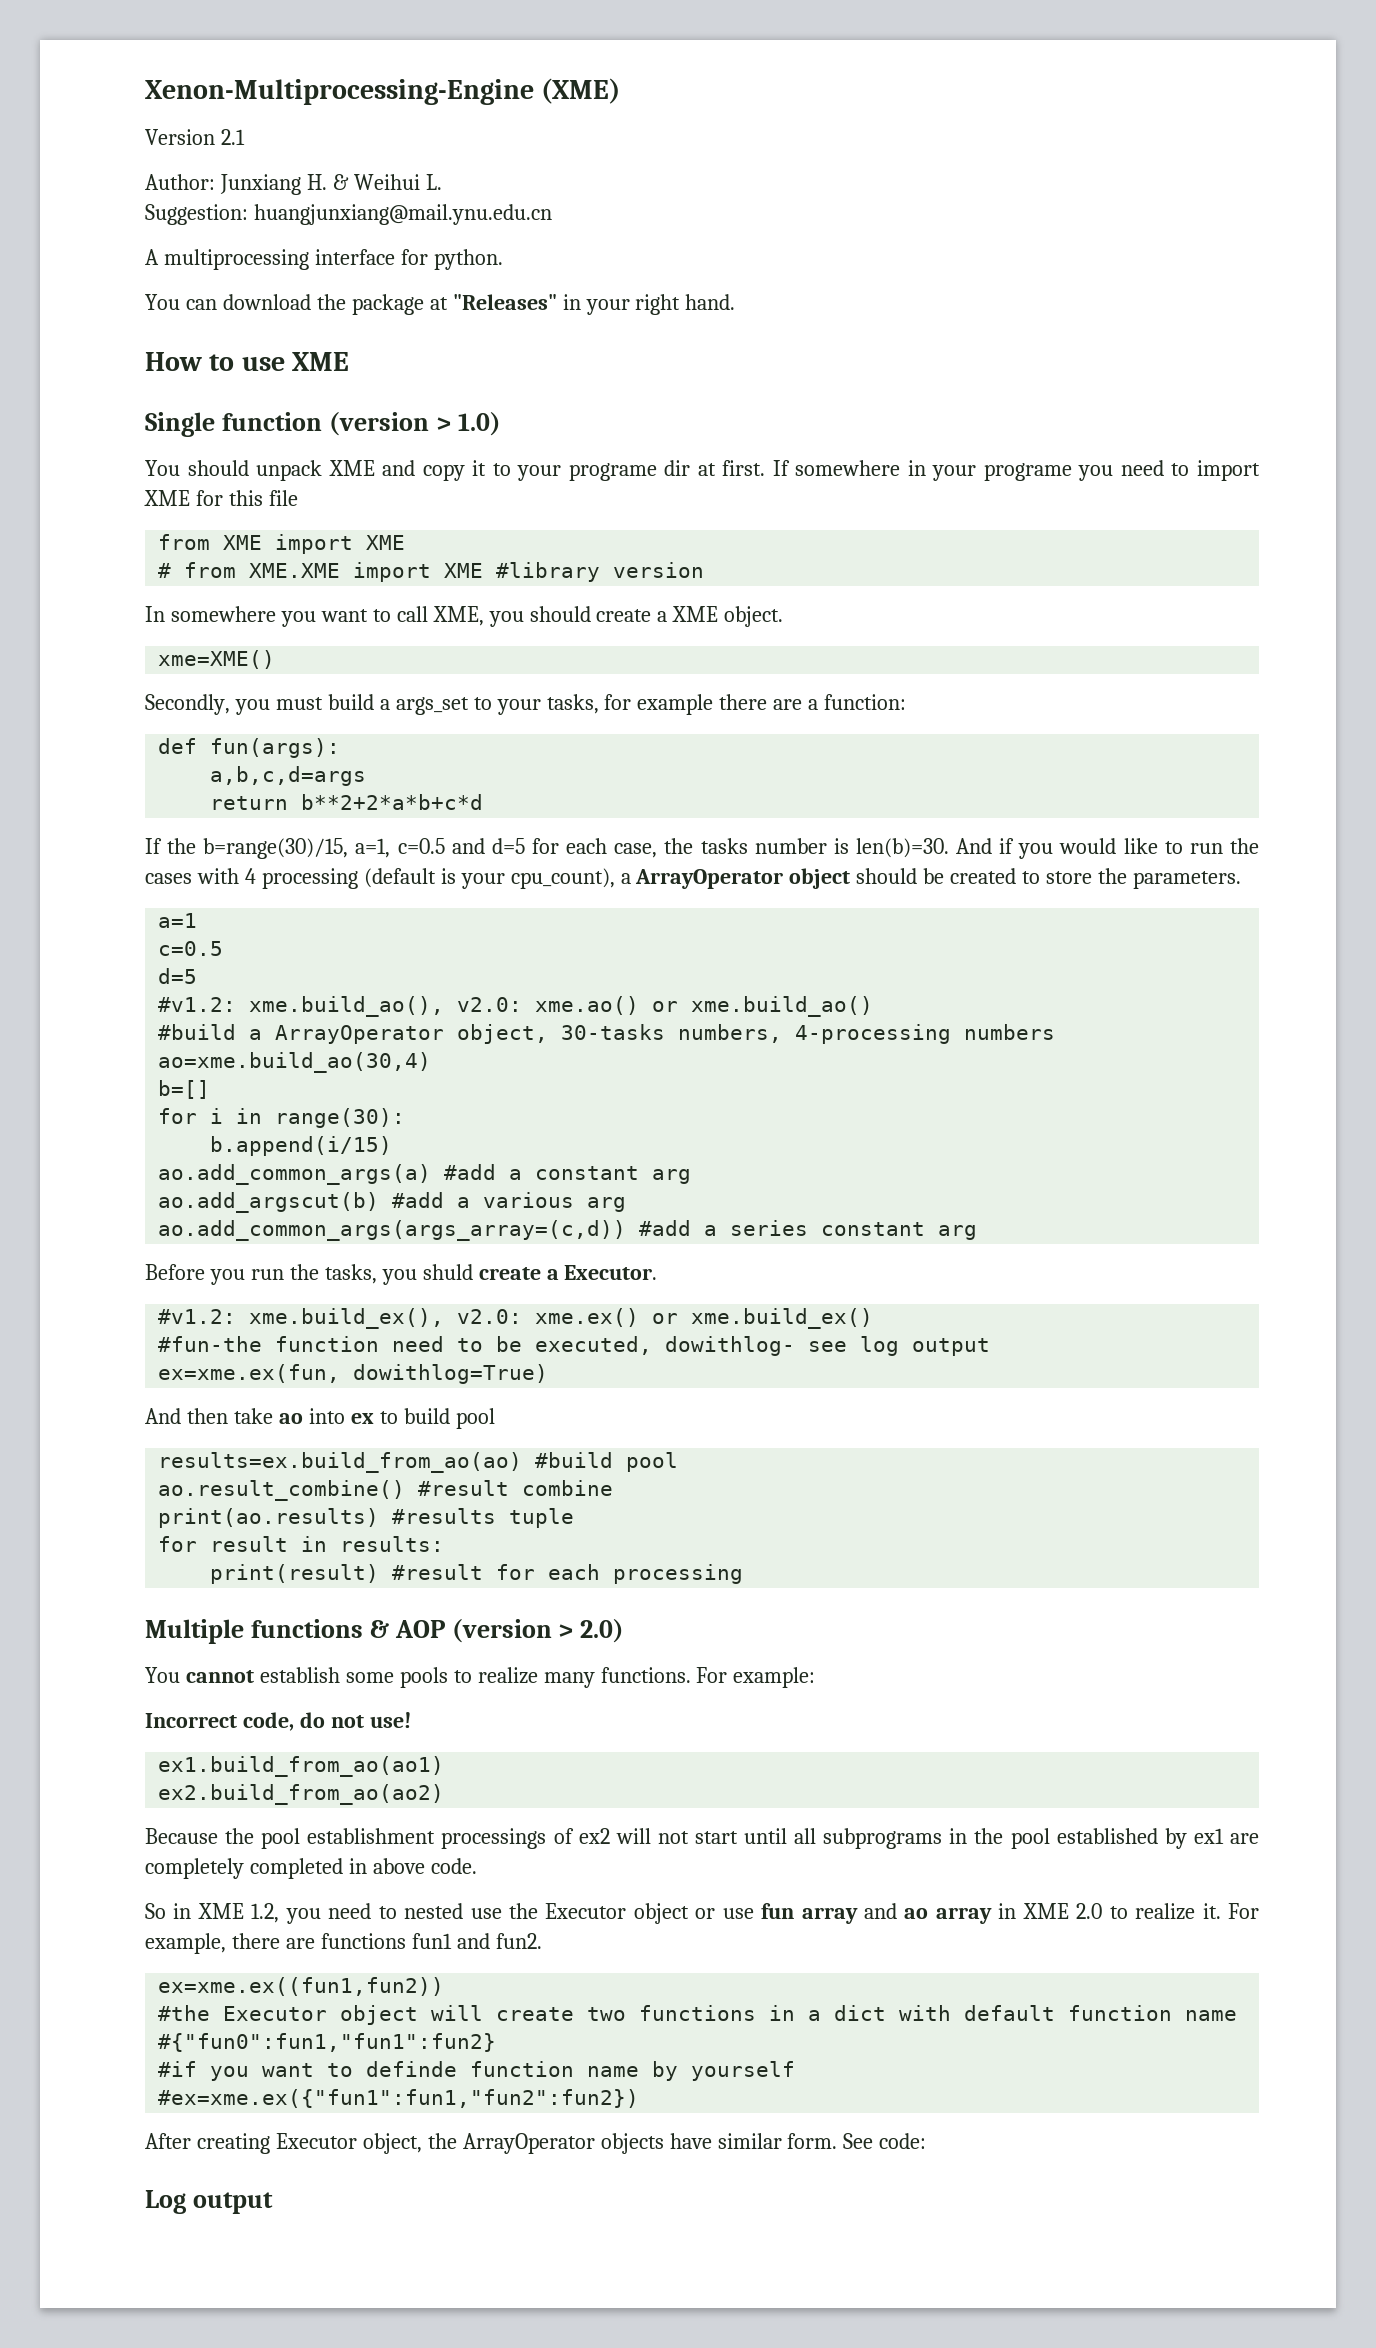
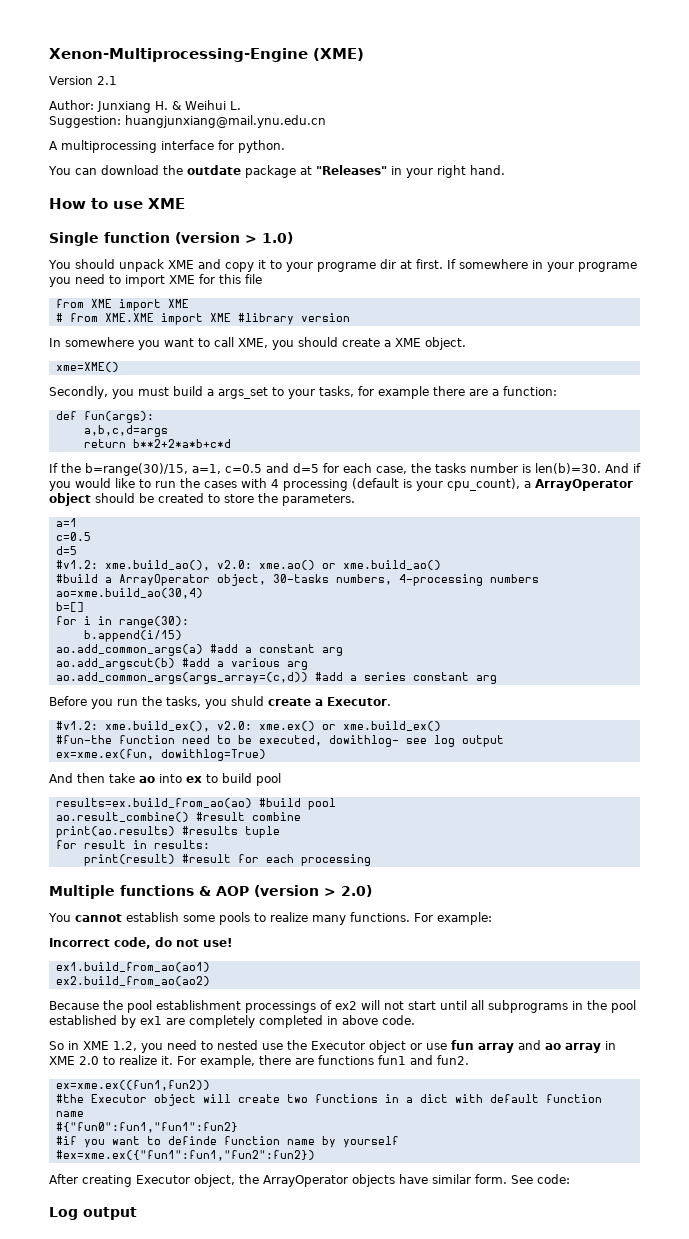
- You can download the package at "Releases" in your right hand.
+ You can download the outdate package at "Releases" in your right hand.

